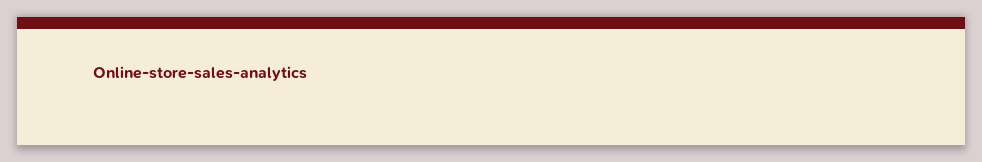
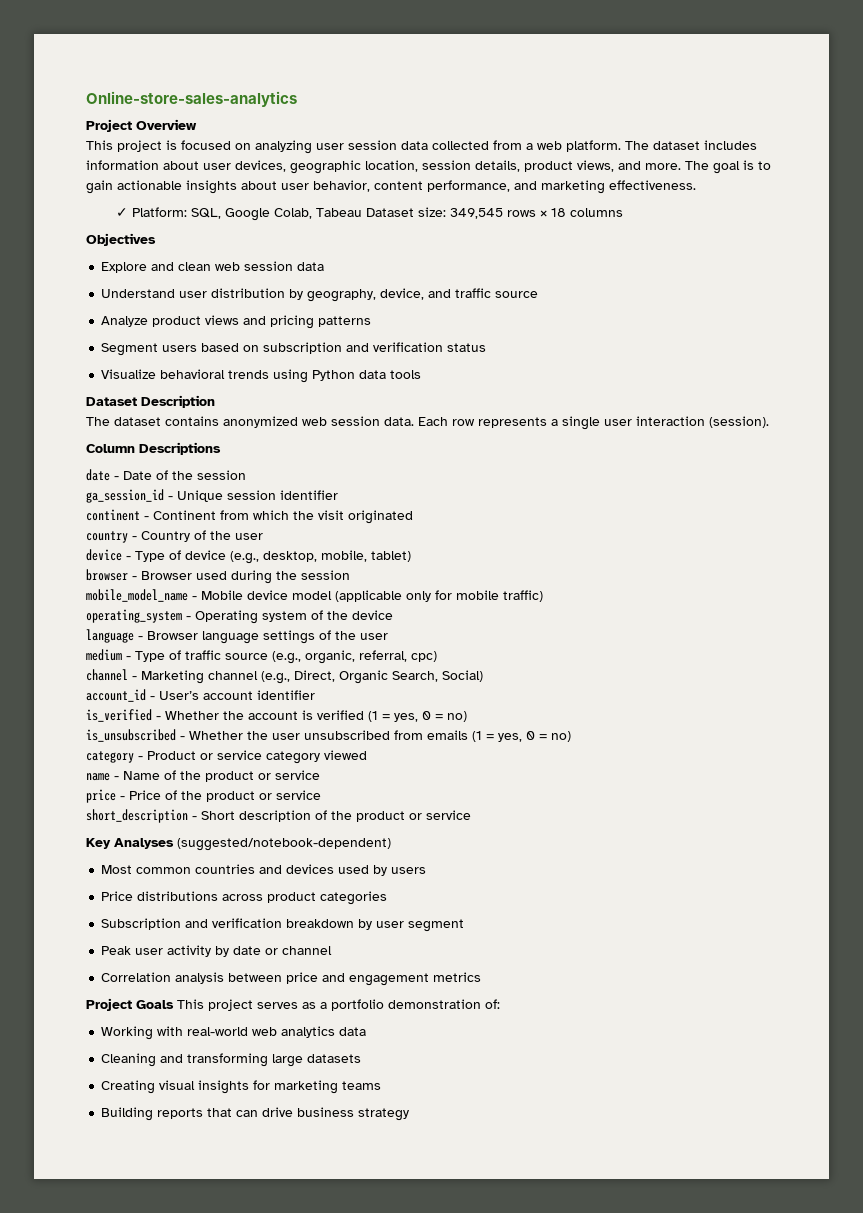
+ Project Overview
+ This project is focused on analyzing user session data collected from a web platform. The dataset includes information about user devices, geographic location, session details, product views, and more. The goal is to gain actionable insights about user behavior, content performance, and marketing effectiveness.
+ ✓ Platform: SQL, Google Colab, Tabeau Dataset size: 349,545 rows × 18 columns
+ Objectives
+ Explore and clean web session data
+ Understand user distribution by geography, device, and traffic source
+ Analyze product views and pricing patterns
+ Segment users based on subscription and verification status
+ Visualize behavioral trends using Python data tools
+ Dataset Description
+ The dataset contains anonymized web session data. Each row represents a single user interaction (session).
+ Column Descriptions
+ date - Date of the session
+ ga_session_id - Unique session identifier
+ continent - Continent from which the visit originated
+ country - Country of the user
+ device - Type of device (e.g., desktop, mobile, tablet)
+ browser - Browser used during the session
+ mobile_model_name - Mobile device model (applicable only for mobile traffic)
+ operating_system - Operating system of the device
+ language - Browser language settings of the user
+ medium - Type of traffic source (e.g., organic, referral, cpc)
+ channel - Marketing channel (e.g., Direct, Organic Search, Social)
+ account_id - User’s account identifier
+ is_verified - Whether the account is verified (1 = yes, 0 = no)
+ is_unsubscribed - Whether the user unsubscribed from emails (1 = yes, 0 = no)
+ category - Product or service category viewed
+ name - Name of the product or service
+ price - Price of the product or service
+ short_description - Short description of the product or service
+ Key Analyses (suggested/notebook-dependent)
+ Most common countries and devices used by users
+ Price distributions across product categories
+ Subscription and verification breakdown by user segment
+ Peak user activity by date or channel
+ Correlation analysis between price and engagement metrics
+ Project Goals This project serves as a portfolio demonstration of:
+ Working with real-world web analytics data
+ Cleaning and transforming large datasets
+ Creating visual insights for marketing teams
+ Building reports that can drive business strategy

